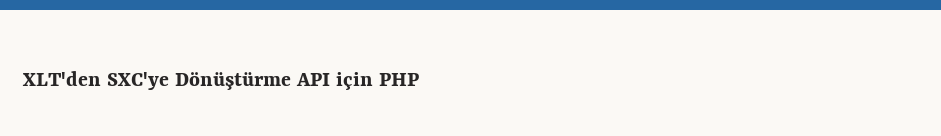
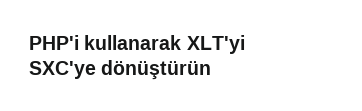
- XLT'den SXC'ye Dönüştürme API için PHP
+ PHP'i kullanarak XLT'yi SXC'ye dönüştürün

